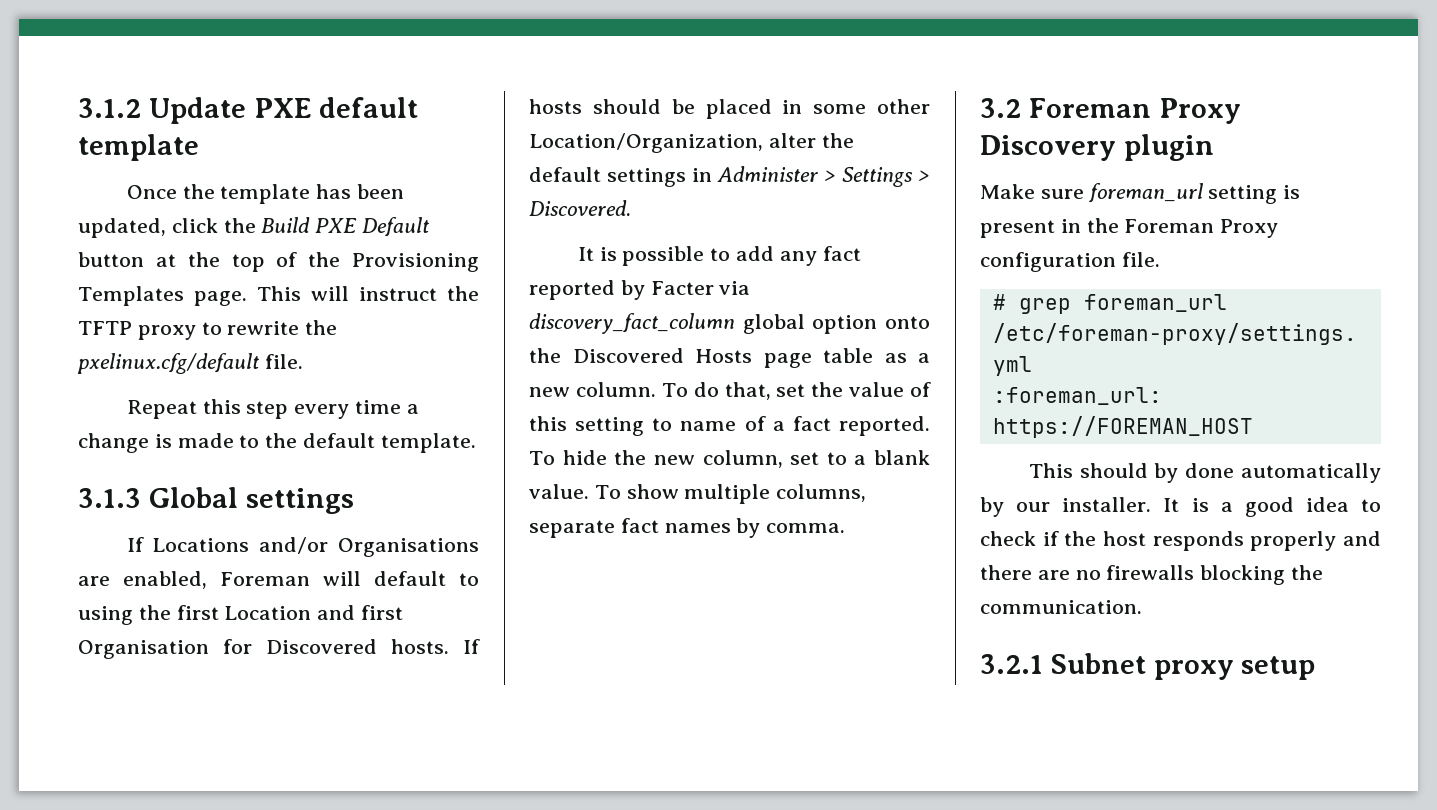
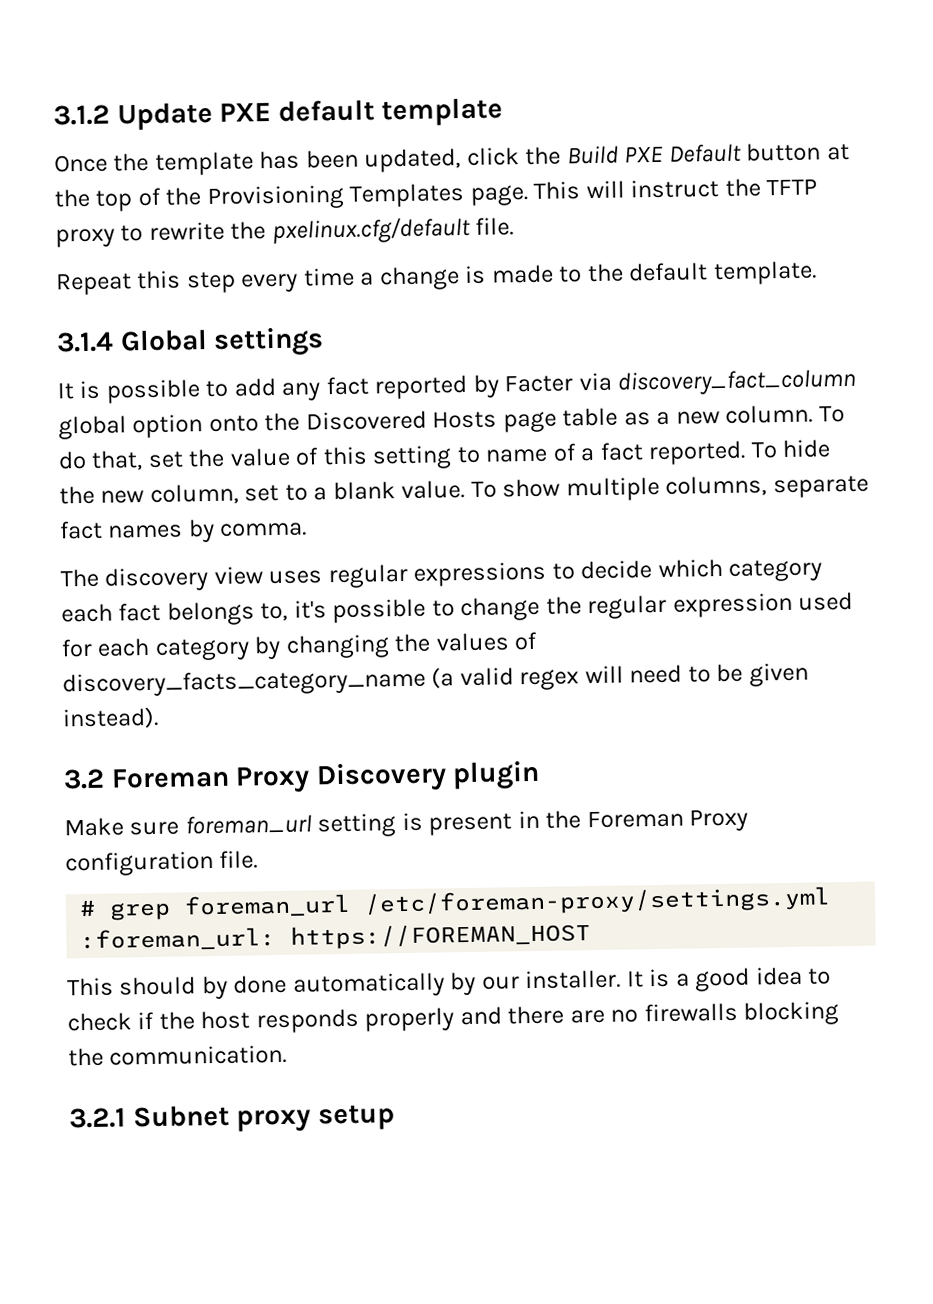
- 3.1.3 Global settings
+ 3.1.4 Global settings
- If Locations and/or Organisations are enabled, Foreman will default to using the first Location and first Organisation for Discovered hosts. If hosts should be placed in some other Location/Organization, alter the default settings in Administer > Settings > Discovered.
+ The discovery view uses regular expressions to decide which category each fact belongs to, it's possible to change the regular expression used for each category by changing the values of discovery_facts_category_name (a valid regex will need to be given instead).

